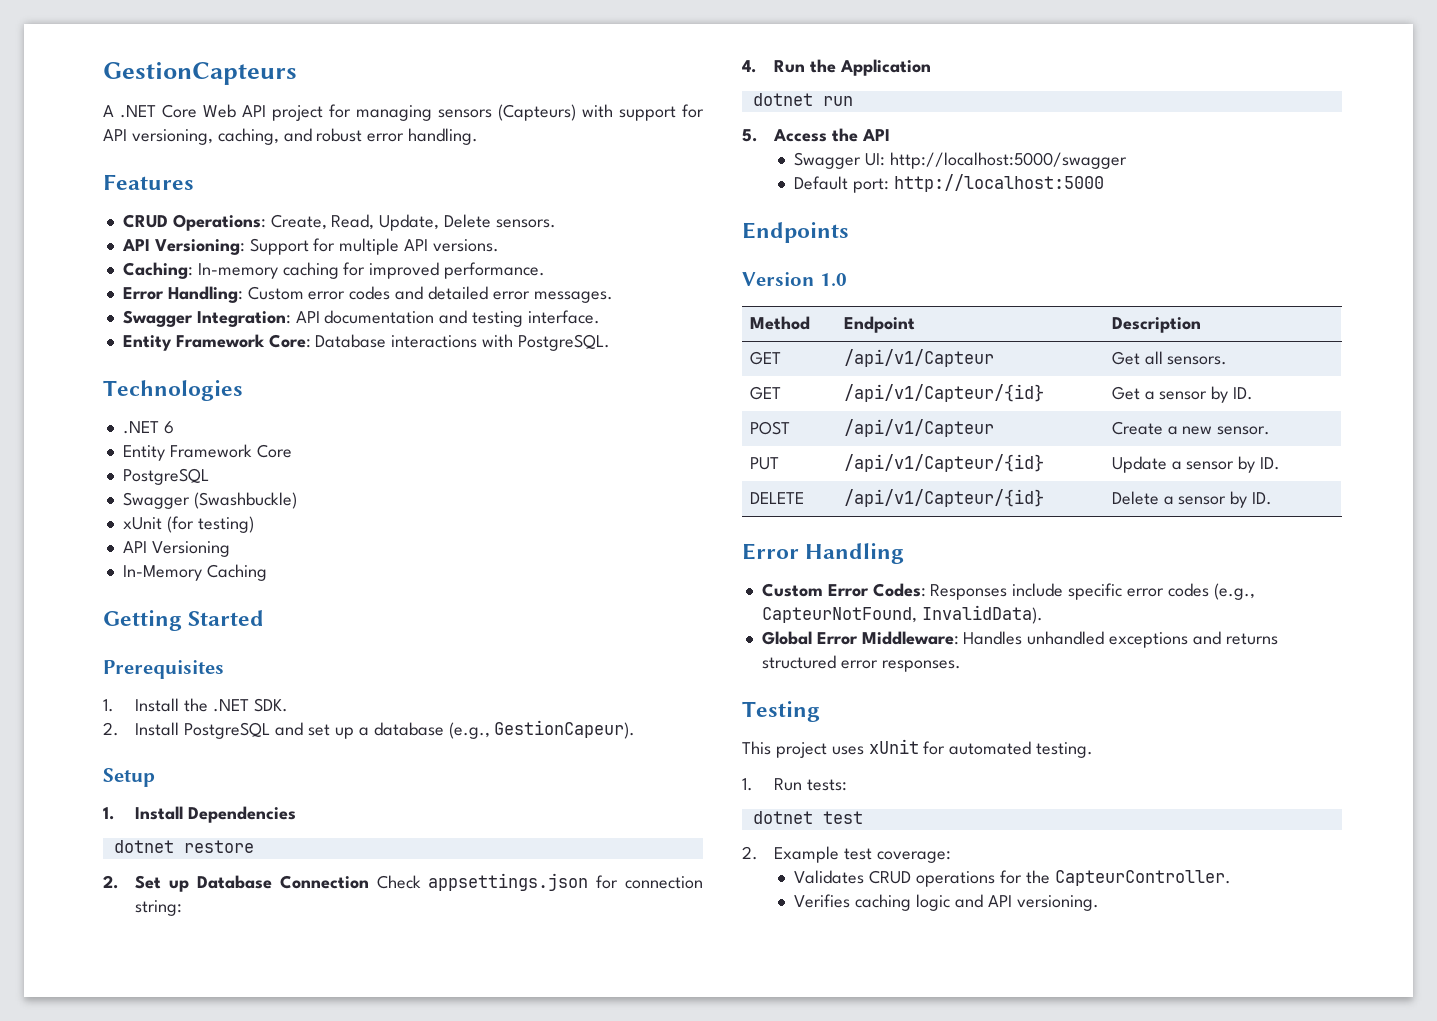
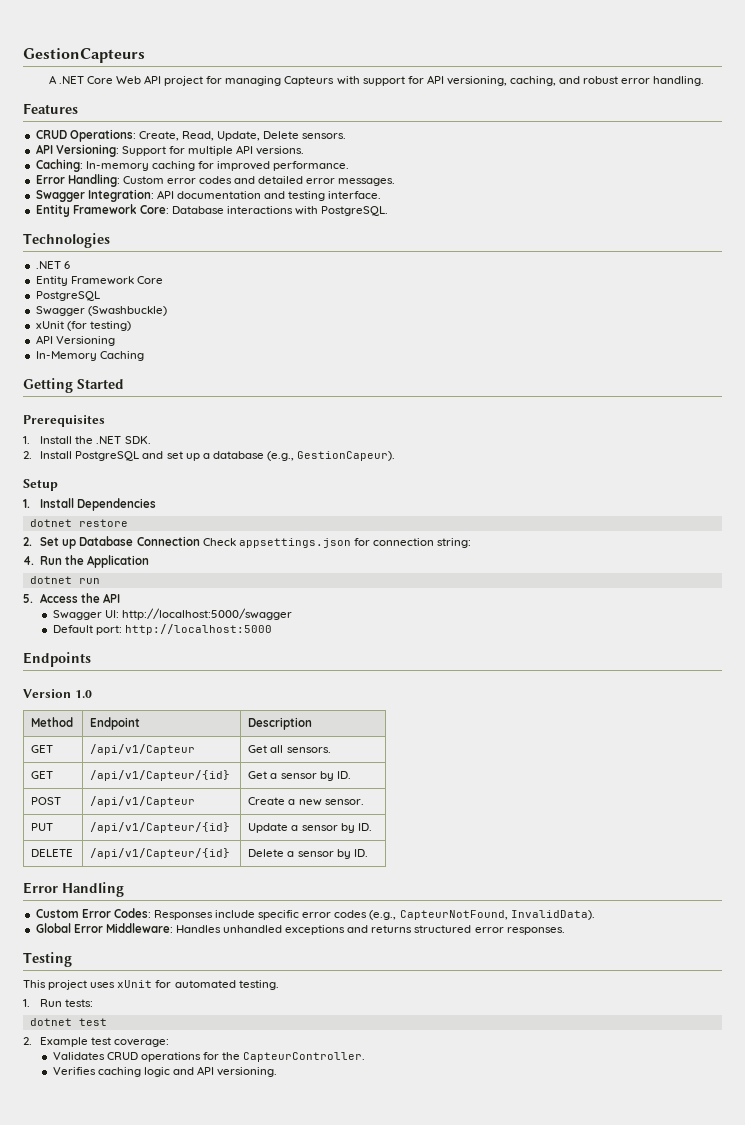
- A .NET Core Web API project for managing sensors (Capteurs) with support for API versioning, caching, and robust error handling.
+ A .NET Core Web API project for managing Capteurs with support for API versioning, caching, and robust error handling.

